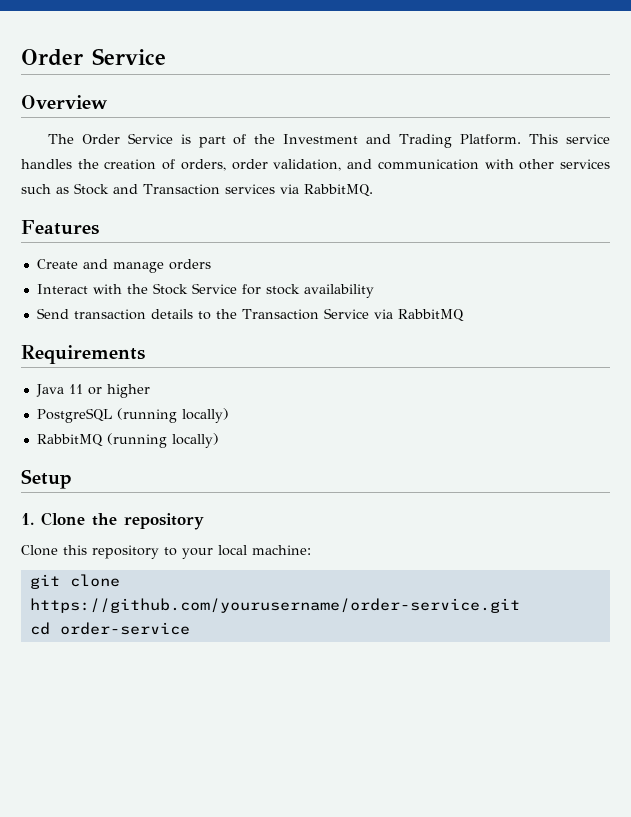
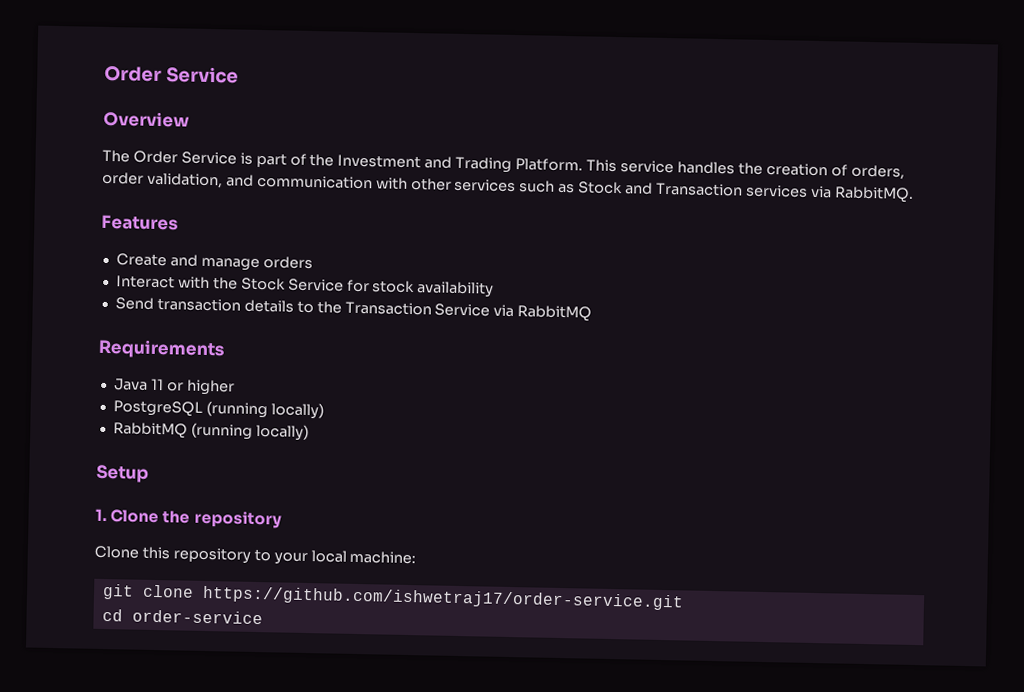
- git clone https://github.com/yourusername/order-service.git
+ git clone https://github.com/ishwetraj17/order-service.git

